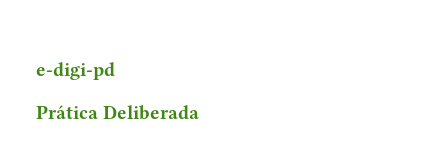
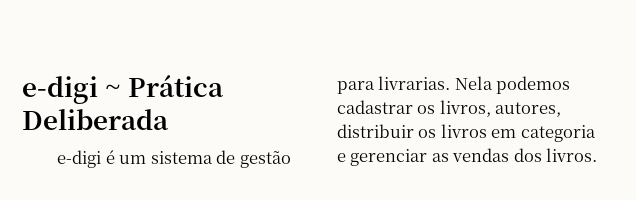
- e-digi-pd
- Prática Deliberada
+ e-digi ~ Prática Deliberada
+ e-digi é um sistema de gestão para livrarias. Nela podemos cadastrar os livros, autores, distribuir os livros em categoria e gerenciar as vendas dos livros.

